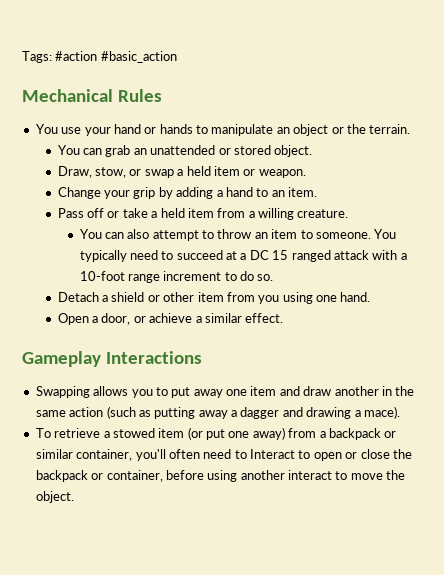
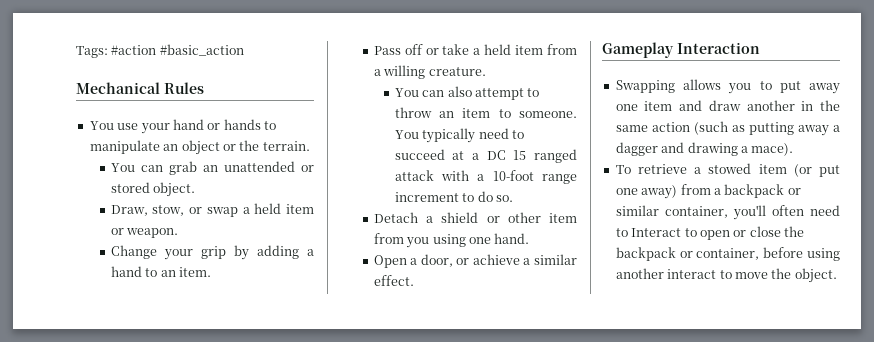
- Gameplay Interactions
+ Gameplay Interaction

